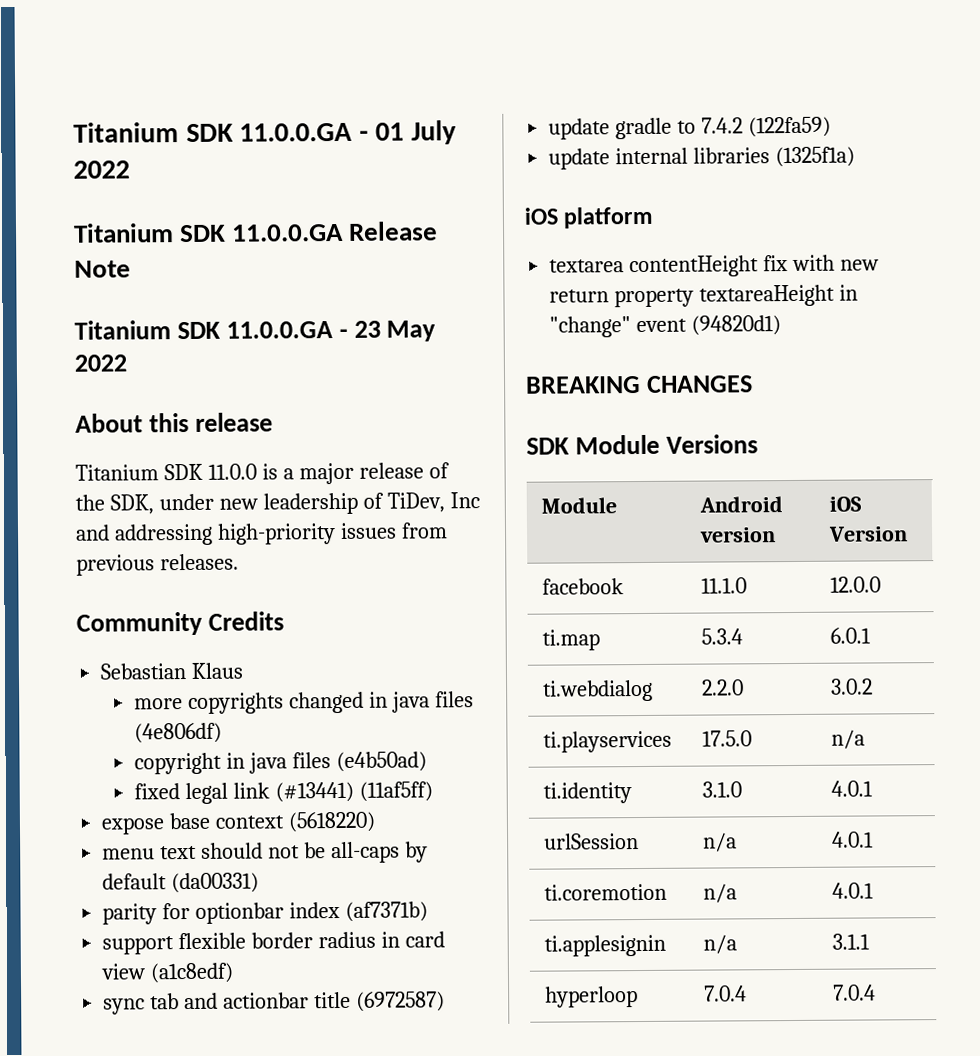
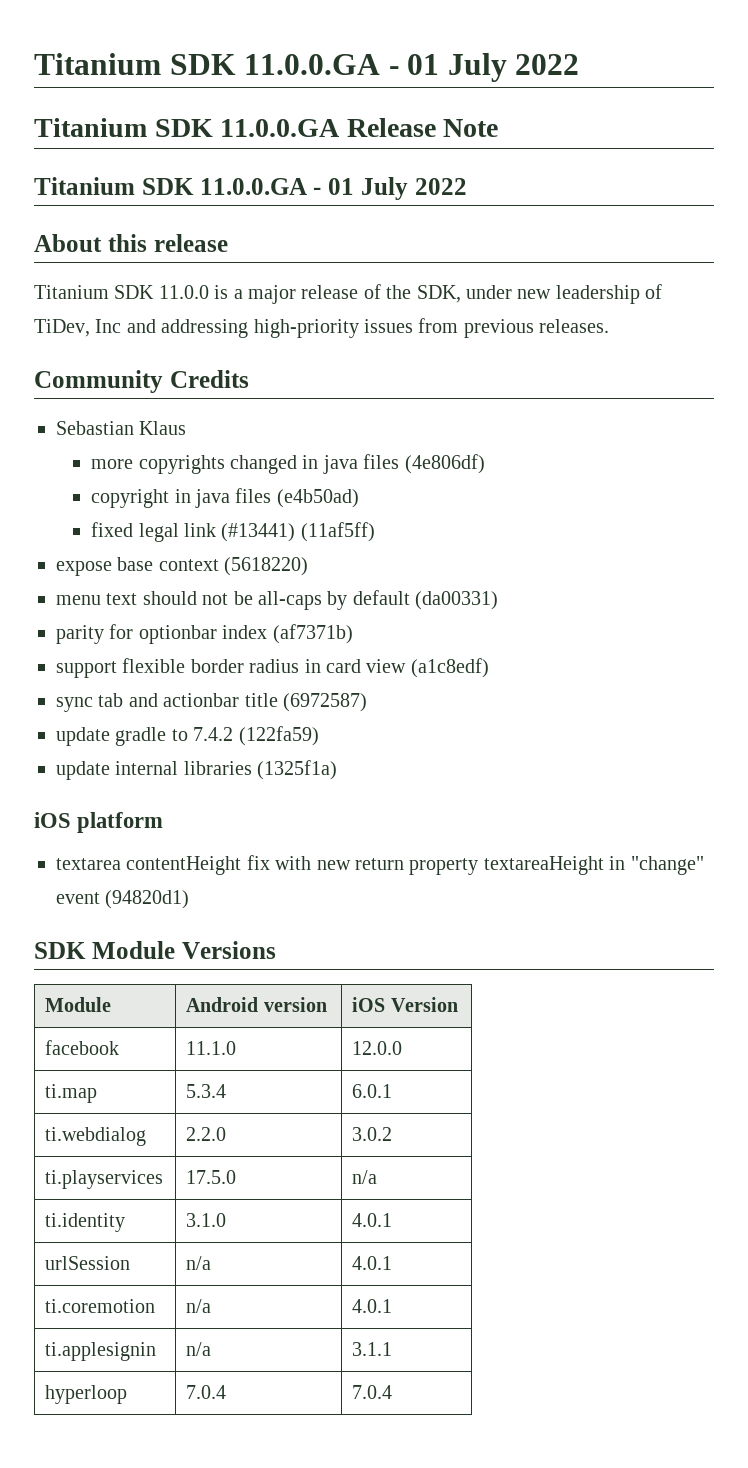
  Titanium SDK 11.0.0.GA Release Note
- Titanium SDK 11.0.0.GA - 23 May 2022
+ Titanium SDK 11.0.0.GA - 01 July 2022
- BREAKING CHANGES

